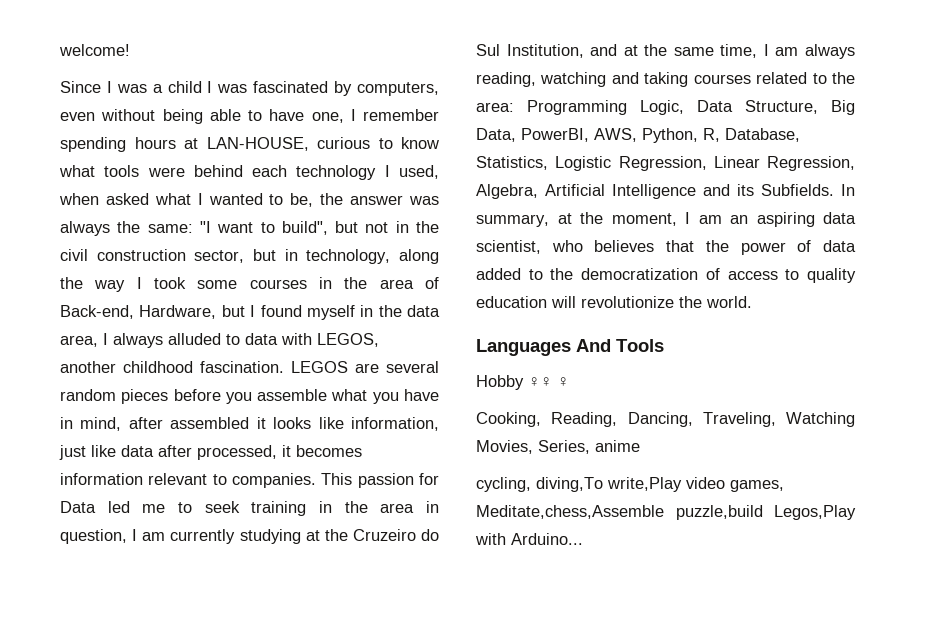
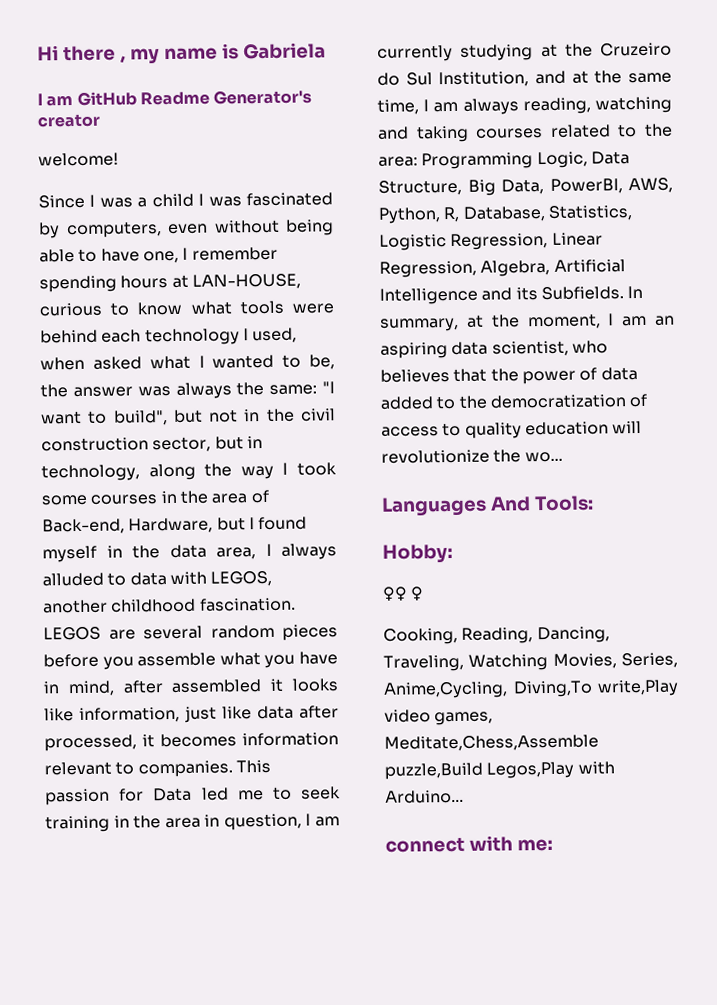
+ Hi there , my name is Gabriela
+ I am GitHub Readme Generator's creator
- In summary, at the moment, I am an aspiring data scientist, who believes that the power of data added to the democratization of access to quality education will revolutionize the world.
+ In summary, at the moment, I am an aspiring data scientist, who believes that the power of data added to the democratization of access to quality education will revolutionize the wo...
- Languages And Tools
- Hobby ♀♀ ♀
+ Languages And Tools:
+ Hobby:
+ ♀♀ ♀
- Cooking, Reading, Dancing, Traveling, Watching Movies, Series, anime
- cycling, diving,To write,Play video games, Meditate,chess,Assemble puzzle,build Legos,Play with Arduino...
+ Cooking, Reading, Dancing, Traveling, Watching Movies, Series, Anime,Cycling, Diving,To write,Play video games, Meditate,Chess,Assemble puzzle,Build Legos,Play with Arduino...
+ connect with me:

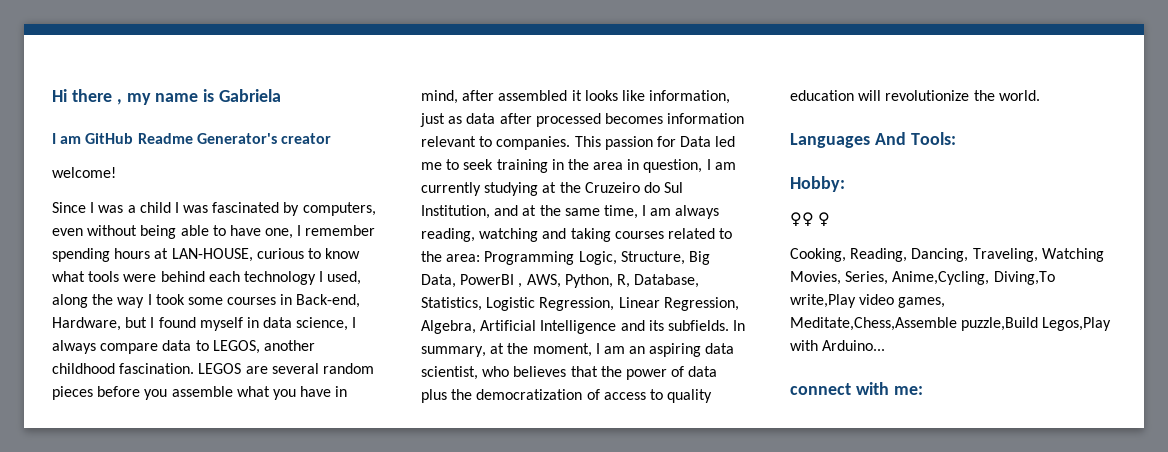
- Since I was a child I was fascinated by computers, even without being able to have one, I remember spending hours at LAN-HOUSE, curious to know what tools were behind each technology I used, when asked what I wanted to be, the answer was always the same: "I want to build", but not in the civil construction sector, but in technology, along the way I took some courses in the area of Back-end, Hardware, but I found myself in the data area, I always alluded to data with LEGOS, another childhood fascination.
+ Since I was a child I was fascinated by computers, even without being able to have one, I remember spending hours at LAN-HOUSE, curious to know what tools were behind each technology I used, along the way I took some courses in Back-end, Hardware, but I found myself in data science, I always compare data to LEGOS, another childhood fascination.
- LEGOS are several random pieces before you assemble what you have in mind, after assembled it looks like information, just like data after processed, it becomes information relevant to companies.
+ LEGOS are several random pieces before you assemble what you have in mind, after assembled it looks like information, just as data after processed becomes information relevant to companies.
- This passion for Data led me to seek training in the area in question, I am currently studying at the Cruzeiro do Sul Institution, and at the same time, I am always reading, watching and taking courses related to the area: Programming Logic, Data Structure, Big Data, PowerBI, AWS, Python, R, Database, Statistics, Logistic Regression, Linear Regression, Algebra, Artificial Intelligence and its Subfields.
+ This passion for Data led me to seek training in the area in question, I am currently studying at the Cruzeiro do Sul Institution, and at the same time, I am always reading, watching and taking courses related to the area: Programming Logic, Structure, Big Data, PowerBI , AWS, Python, R, Database, Statistics, Logistic Regression, Linear Regression, Algebra, Artificial Intelligence and its subfields.
- In summary, at the moment, I am an aspiring data scientist, who believes that the power of data added to the democratization of access to quality education will revolutionize the wo...
+ In summary, at the moment, I am an aspiring data scientist, who believes that the power of data plus the democratization of access to quality education will revolutionize the world.

